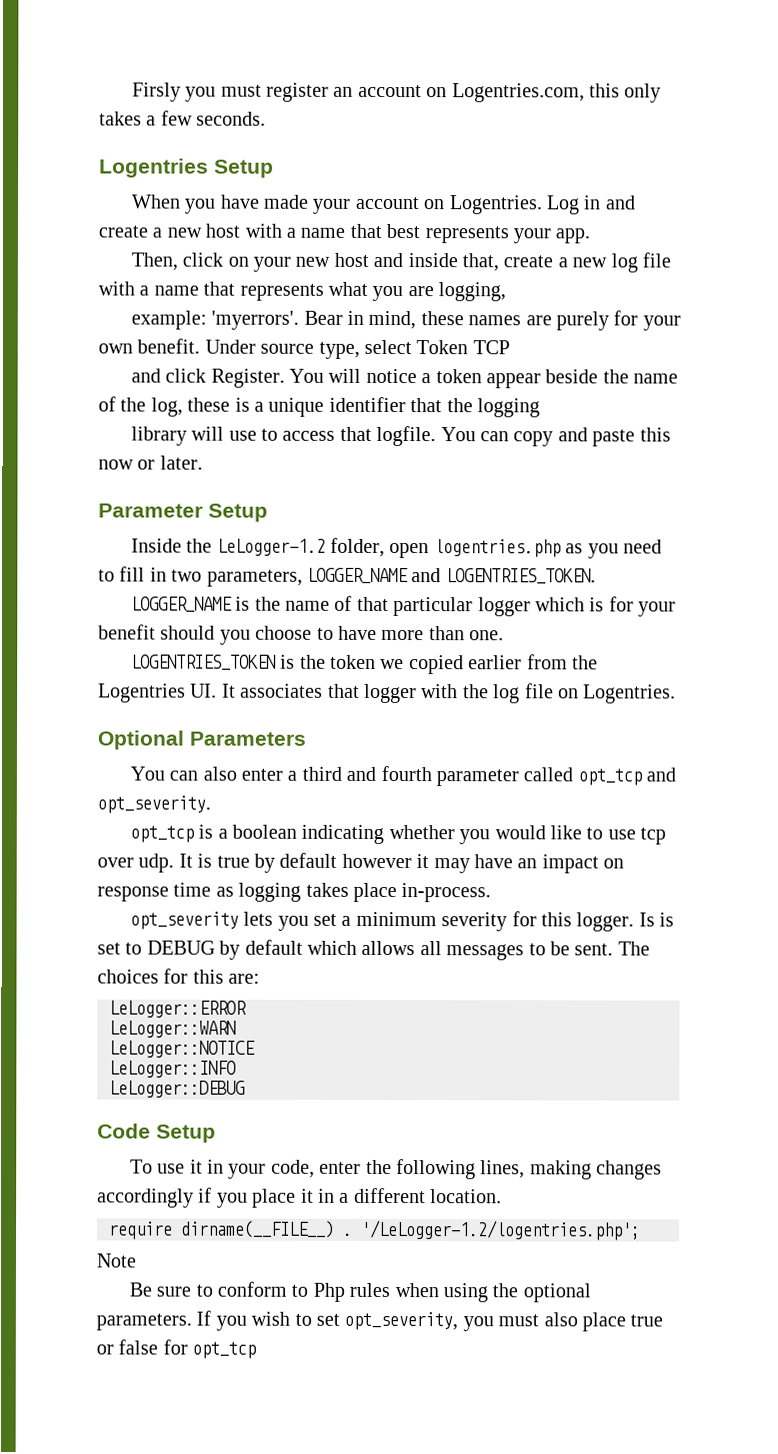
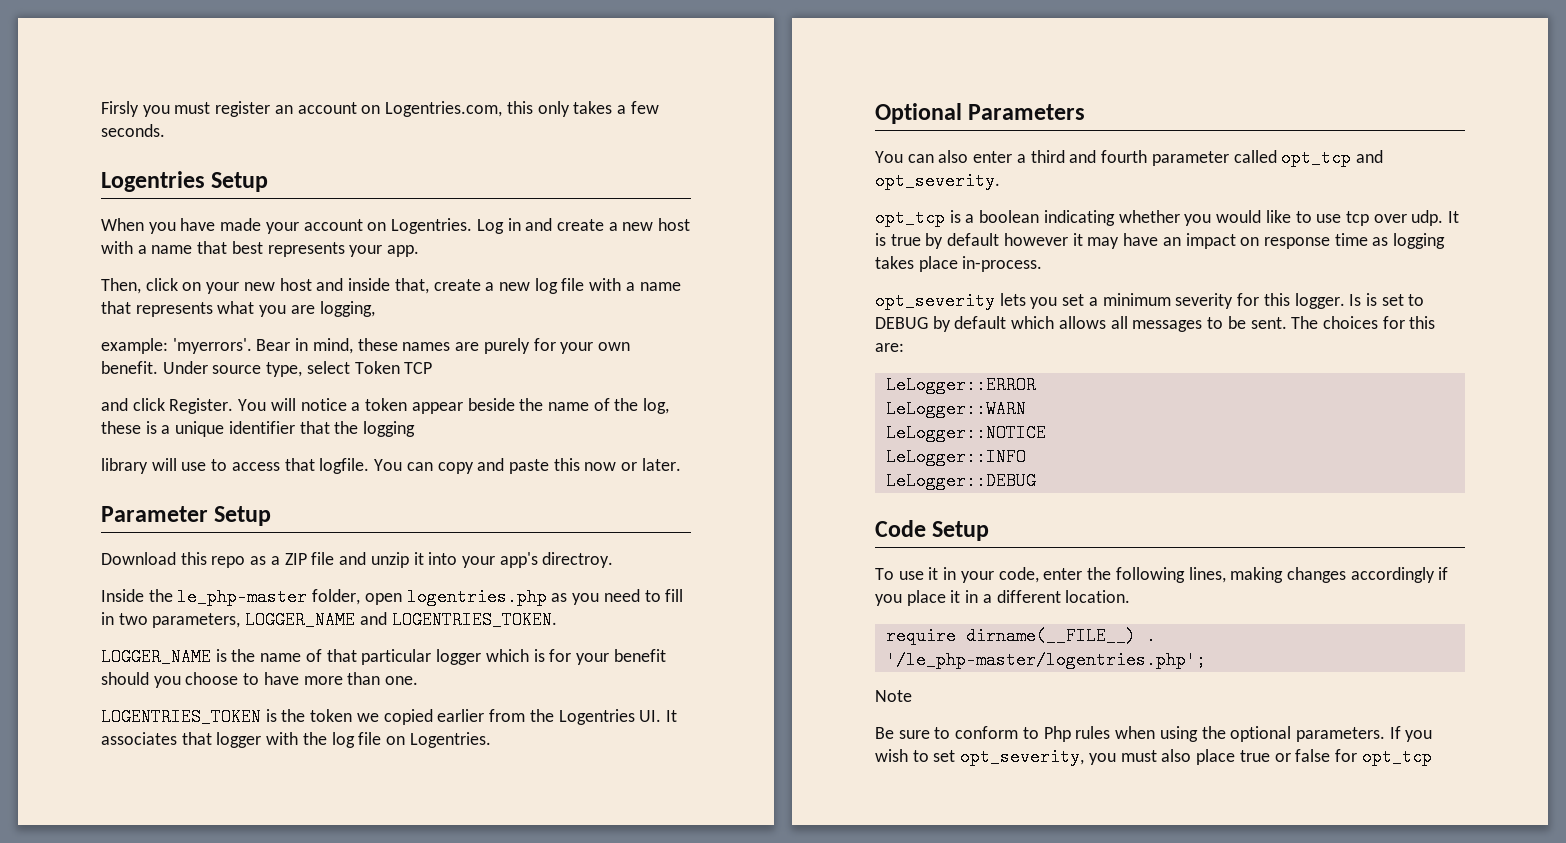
+ Download this repo as a ZIP file and unzip it into your app's directroy.
- Inside the LeLogger-1.2 folder, open logentries.php as you need to fill in two parameters, LOGGER_NAME and LOGENTRIES_TOKEN.
+ Inside the le_php-master folder, open logentries.php as you need to fill in two parameters, LOGGER_NAME and LOGENTRIES_TOKEN.
- '/LeLogger-1.2/logentries.php';
+ '/le_php-master/logentries.php';

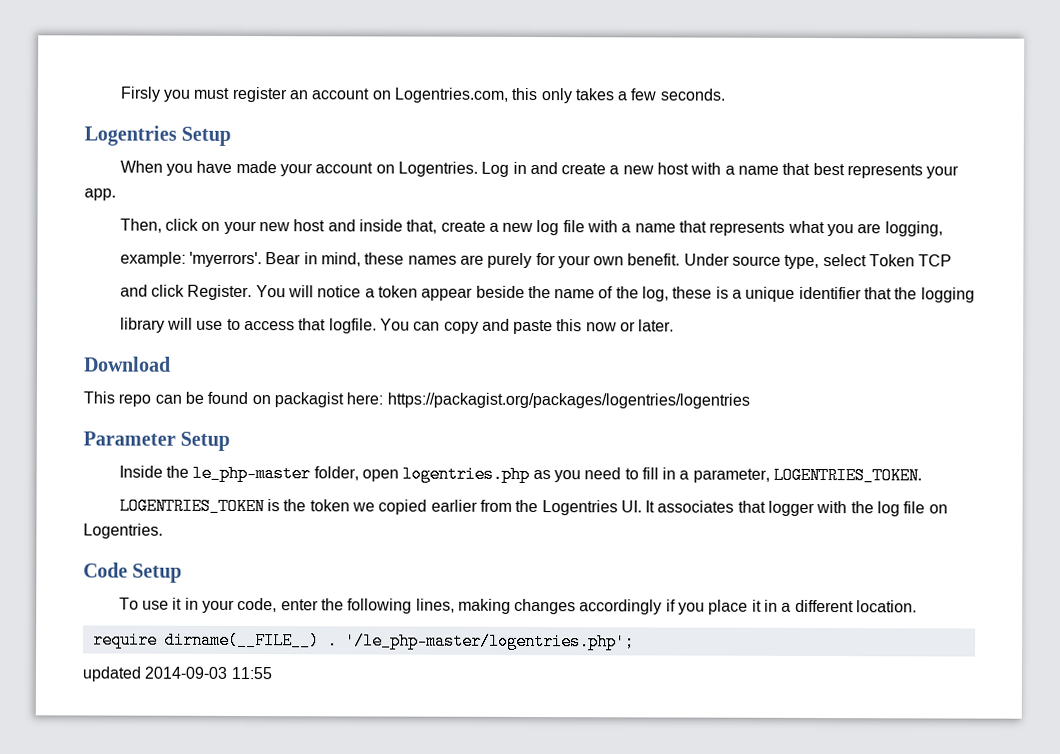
+ Download
+ This repo can be found on packagist here: https://packagist.org/packages/logentries/logentries
  Parameter Setup
- Download this repo as a ZIP file and unzip it into your app's directroy.
- Inside the le_php-master folder, open logentries.php as you need to fill in two parameters, LOGGER_NAME and LOGENTRIES_TOKEN.
- LOGGER_NAME is the name of that particular logger which is for your benefit should you choose to have more than one.
+ Inside the le_php-master folder, open logentries.php as you need to fill in a parameter, LOGENTRIES_TOKEN.
- Optional Parameters
- You can also enter a third and fourth parameter called opt_tcp and opt_severity.
- opt_tcp is a boolean indicating whether you would like to use tcp over udp. It is true by default however it may have an impact on response time as logging takes place in-process.
- opt_severity lets you set a minimum severity for this logger. Is is set to DEBUG by default which allows all messages to be sent. The choices for this are:
- LeLogger::ERROR
- LeLogger::WARN
- LeLogger::NOTICE
- LeLogger::INFO
- LeLogger::DEBUG
- Note
- Be sure to conform to Php rules when using the optional parameters. If you wish to set opt_severity, you must also place true or false for opt_tcp
+ updated 2014-09-03 11:55

